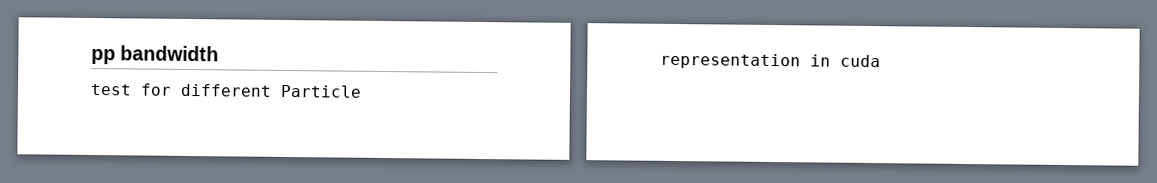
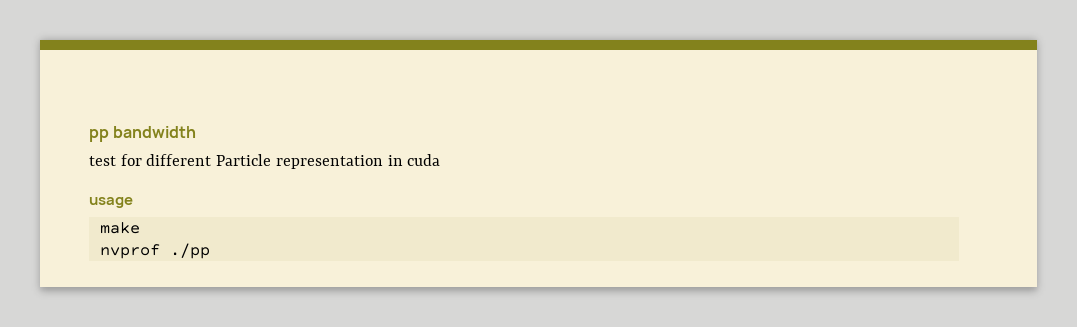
+ usage
+ make
+ nvprof ./pp

